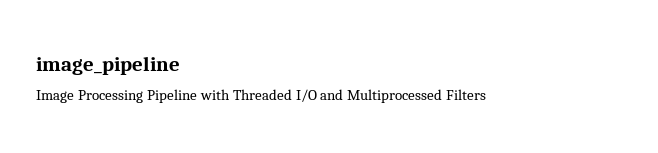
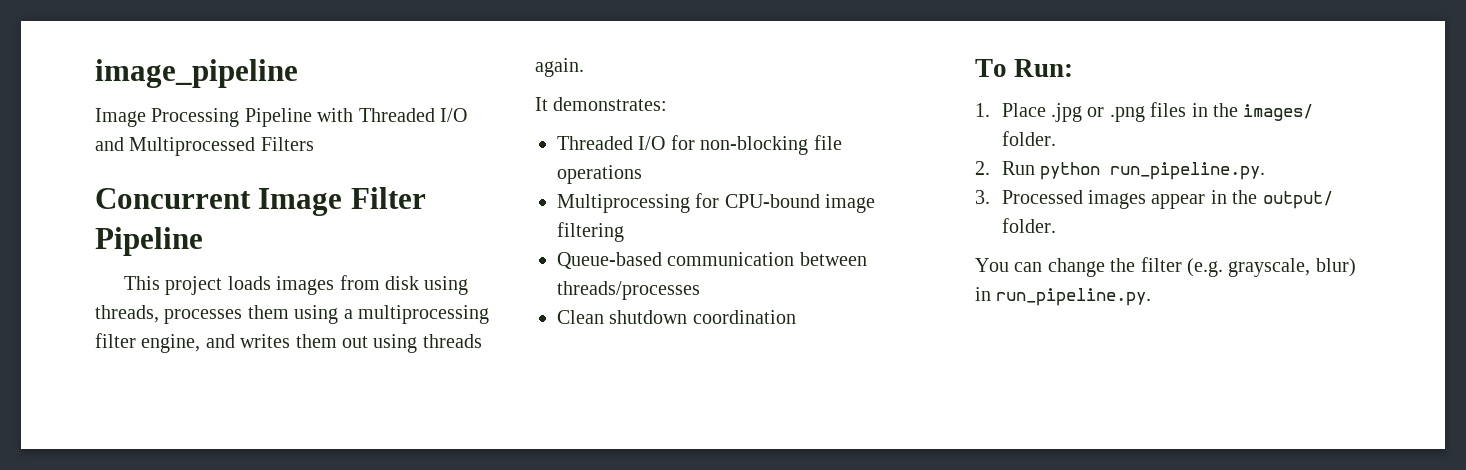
+ Concurrent Image Filter Pipeline
+ This project loads images from disk using threads, processes them using a multiprocessing filter engine, and writes them out using threads again.
+ It demonstrates:
+ Threaded I/O for non-blocking file operations
+ Multiprocessing for CPU-bound image filtering
+ Queue-based communication between threads/processes
+ Clean shutdown coordination
+ To Run:
+ 1. Place .jpg or .png files in the images/ folder.
+ 2. Run python run_pipeline.py.
+ 3. Processed images appear in the output/ folder.
+ You can change the filter (e.g. grayscale, blur) in run_pipeline.py.

